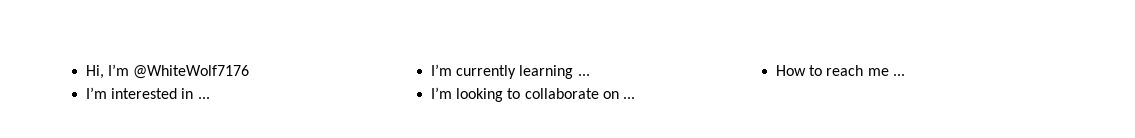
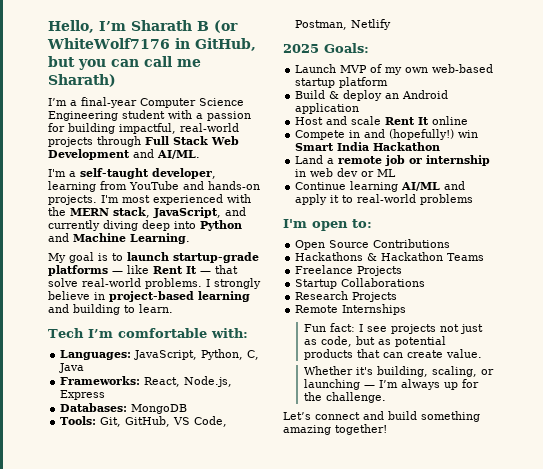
- Hi, I’m @WhiteWolf7176
- I’m interested in ...
- I’m currently learning ...
- I’m looking to collaborate on ...
- How to reach me ...
+ Hello, I’m Sharath B (or WhiteWolf7176 in GitHub, but you can call me Sharath)
+ I’m a final-year Computer Science Engineering student with a passion for building impactful, real-world projects through Full Stack Web Development and AI/ML.
+ I'm a self-taught developer, learning from YouTube and hands-on projects. I'm most experienced with the MERN stack, JavaScript, and currently diving deep into Python and Machine Learning.
+ My goal is to launch startup-grade platforms — like Rent It — that solve real-world problems. I strongly believe in project-based learning and building to learn.
+ Tech I’m comfortable with:
+ Languages: JavaScript, Python, C, Java
+ Frameworks: React, Node.js, Express
+ Databases: MongoDB
+ Tools: Git, GitHub, VS Code, Postman, Netlify
+ 2025 Goals:
+ Launch MVP of my own web-based startup platform
+ Build & deploy an Android application
+ Host and scale Rent It online
+ Compete in and (hopefully!) win Smart India Hackathon
+ Land a remote job or internship in web dev or ML
+ Continue learning AI/ML and apply it to real-world problems
+ I'm open to:
+ Open Source Contributions
+ Hackathons & Hackathon Teams
+ Freelance Projects
+ Startup Collaborations
+ Research Projects
+ Remote Internships
+ Fun fact: I see projects not just as code, but as potential products that can create value.
+ Whether it's building, scaling, or launching — I’m always up for the challenge.
+ Let’s connect and build something amazing together!

